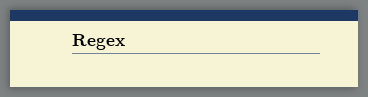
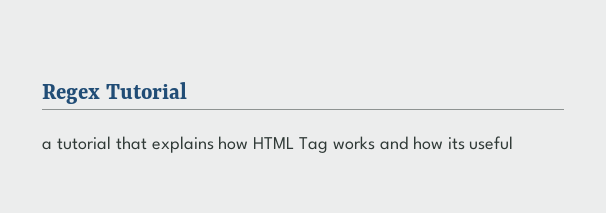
- Regex
+ Regex Tutorial
+ a tutorial that explains how HTML Tag works and how its useful

